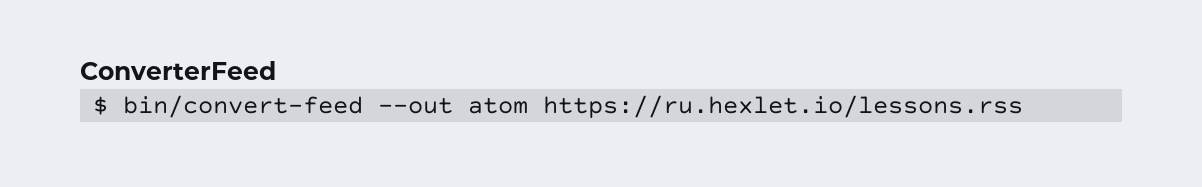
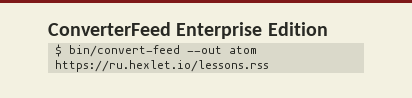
- ConverterFeed
+ ConverterFeed Enterprise Edition

